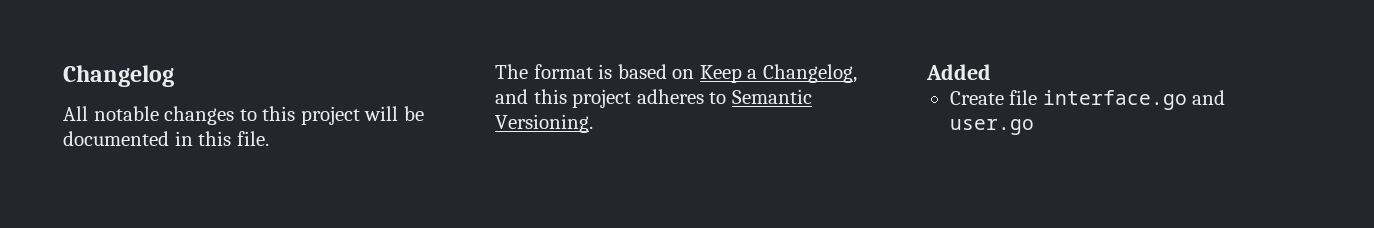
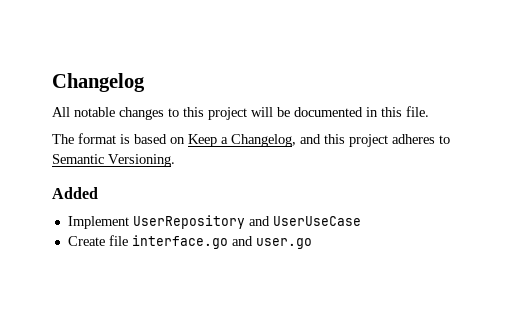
+ Implement UserRepository and UserUseCase

